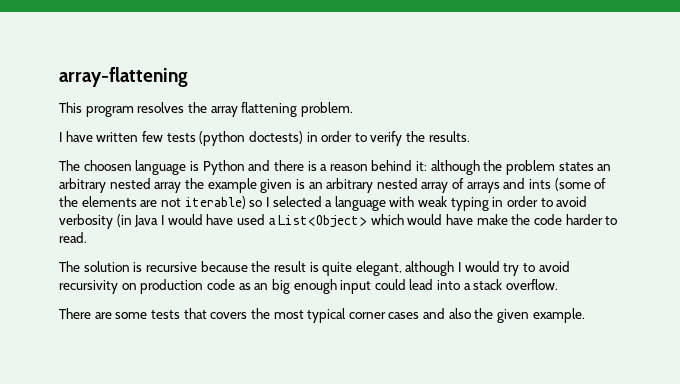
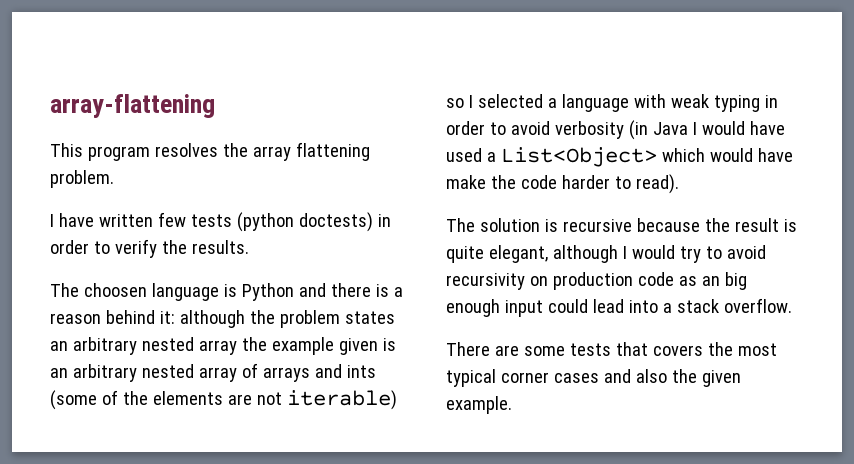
- although the problem states an arbitrary nested array the example given is an arbitrary nested array of arrays and ints (some of the elements are not iterable) so I selected a language with weak typing in order to avoid verbosity (in Java I would have used a List<Object> which would have make the code harder to read.
+ although the problem states an arbitrary nested array the example given is an arbitrary nested array of arrays and ints (some of the elements are not iterable) so I selected a language with weak typing in order to avoid verbosity (in Java I would have used a List<Object> which would have make the code harder to read).

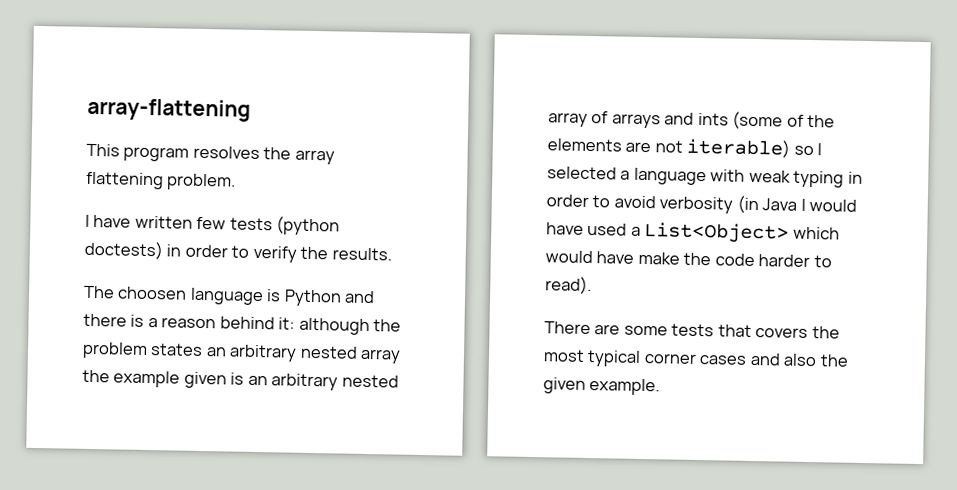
- The solution is recursive because the result is quite elegant, although I would try to avoid recursivity on production code as an big enough input could lead into a stack overflow.

